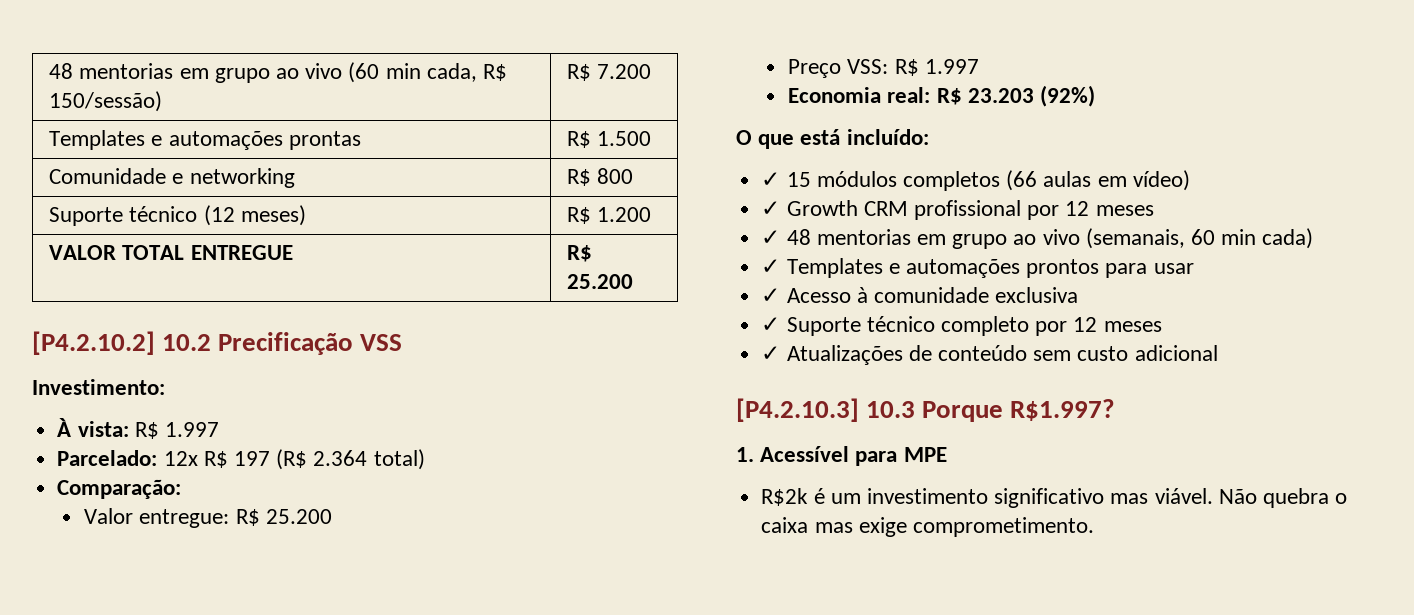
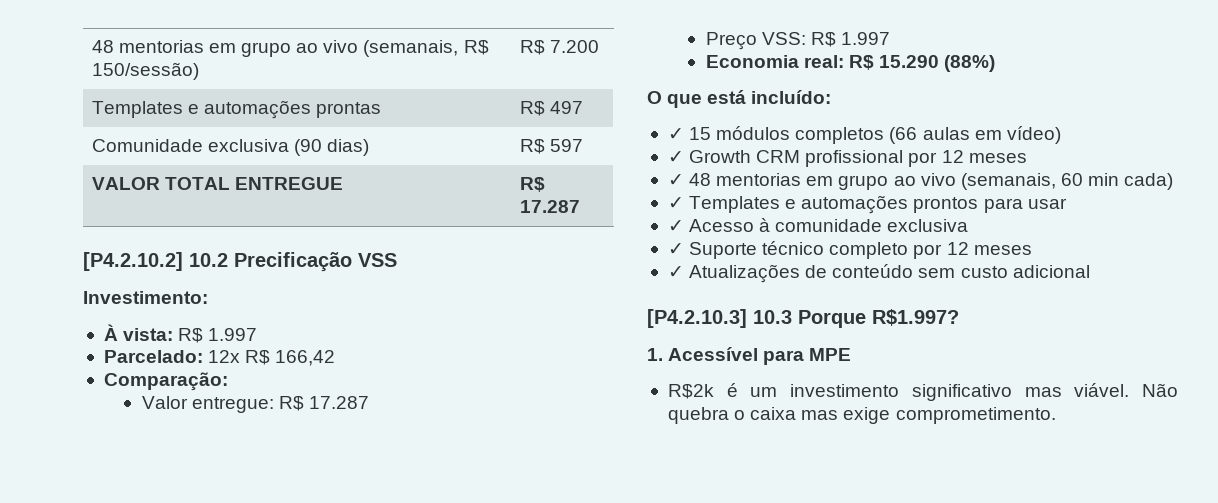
- 48 mentorias em grupo ao vivo (60 min cada, R$ 150/sessão) | R$ 7.200
+ 48 mentorias em grupo ao vivo (semanais, R$ 150/sessão) | R$ 7.200
- Templates e automações prontas | R$ 1.500
+ Templates e automações prontas | R$ 497
- Comunidade e networking | R$ 800
- Suporte técnico (12 meses) | R$ 1.200
+ Comunidade exclusiva (90 dias) | R$ 597
- VALOR TOTAL ENTREGUE | R$ 25.200
+ VALOR TOTAL ENTREGUE | R$ 17.287
- Parcelado: 12x R$ 197 (R$ 2.364 total)
+ Parcelado: 12x R$ 166,42
- Valor entregue: R$ 25.200
+ Valor entregue: R$ 17.287
- Economia real: R$ 23.203 (92%)
+ Economia real: R$ 15.290 (88%)

